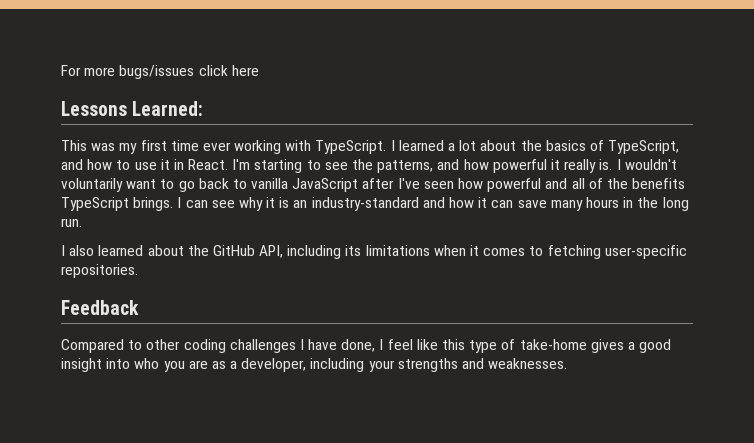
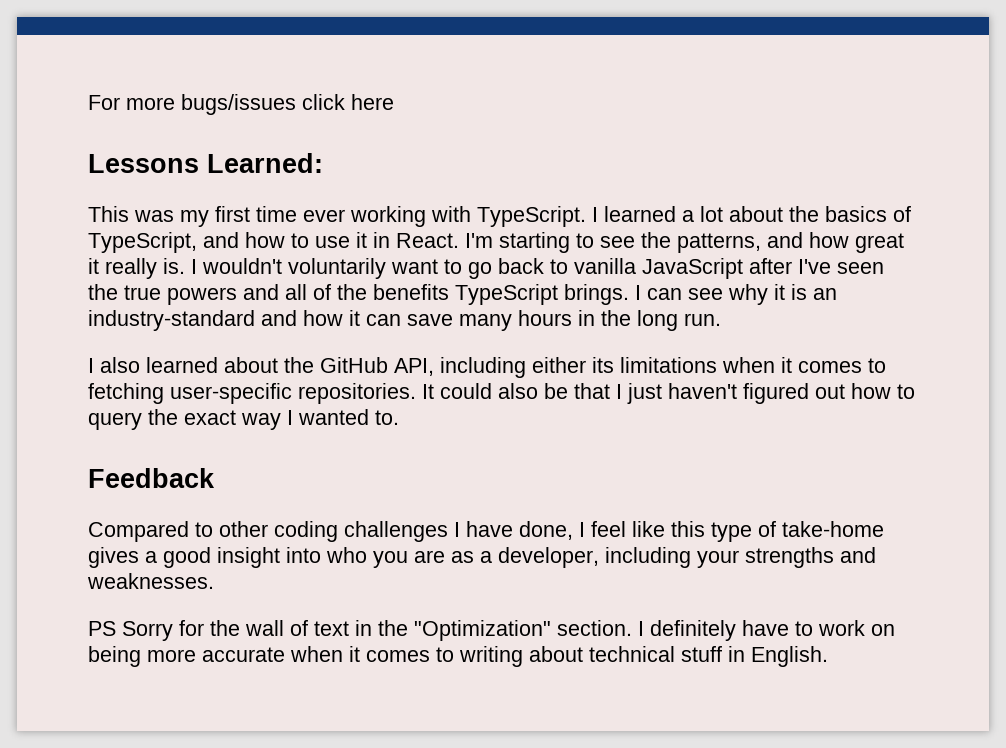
- I'm starting to see the patterns, and how powerful it really is.
+ I'm starting to see the patterns, and how great it really is.
- I wouldn't voluntarily want to go back to vanilla JavaScript after I've seen how powerful and all of the benefits TypeScript brings.
+ I wouldn't voluntarily want to go back to vanilla JavaScript after I've seen the true powers and all of the benefits TypeScript brings.
- I also learned about the GitHub API, including its limitations when it comes to fetching user-specific repositories.
+ I also learned about the GitHub API, including either its limitations when it comes to fetching user-specific repositories. It could also be that I just haven't figured out how to query the exact way I wanted to.
+ PS Sorry for the wall of text in the "Optimization" section. I definitely have to work on being more accurate when it comes to writing about technical stuff in English.

